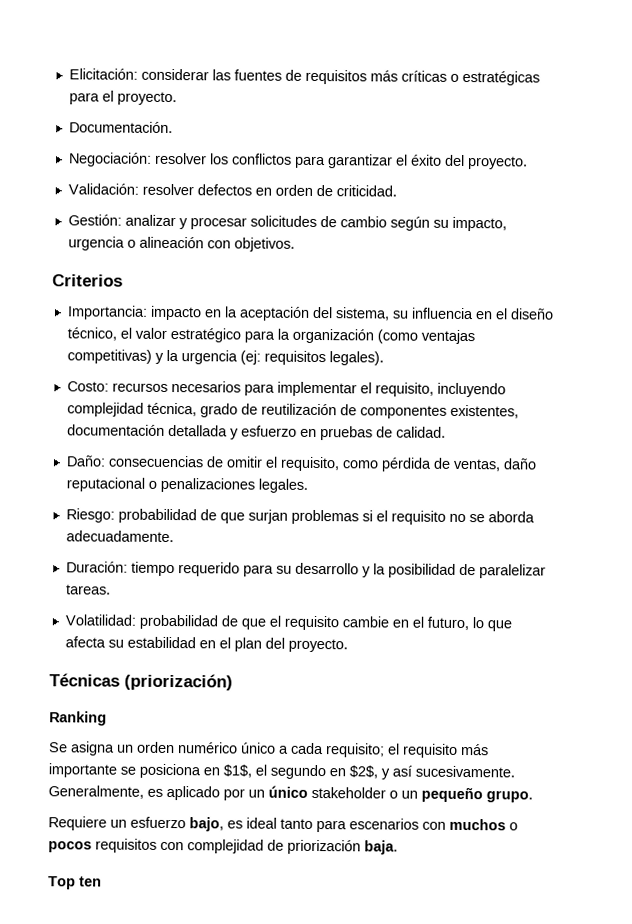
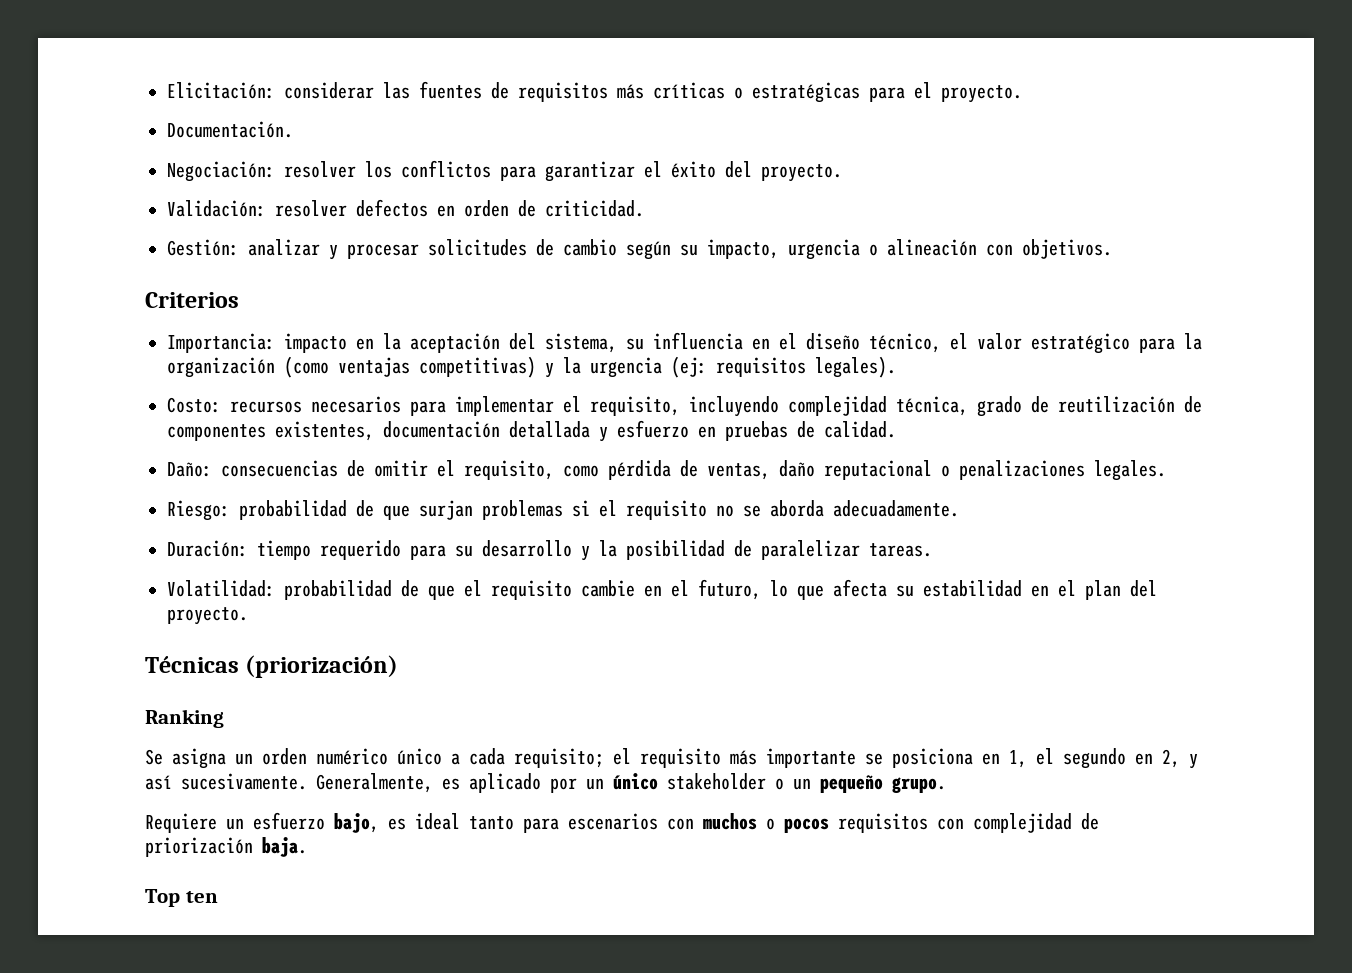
- Se asigna un orden numérico único a cada requisito; el requisito más importante se posiciona en $1$, el segundo en $2$, y así sucesivamente.
+ Se asigna un orden numérico único a cada requisito; el requisito más importante se posiciona en 1, el segundo en 2, y así sucesivamente.

